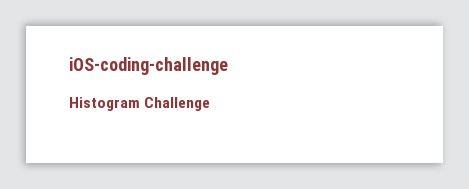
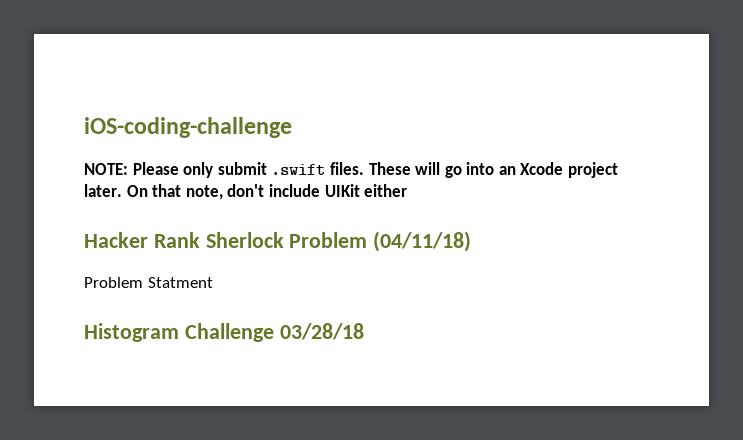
+ NOTE: Please only submit .swift files. These will go into an Xcode project later. On that note, don't include UIKit either
+ Hacker Rank Sherlock Problem (04/11/18)
+ Problem Statment
- Histogram Challenge
+ Histogram Challenge 03/28/18

